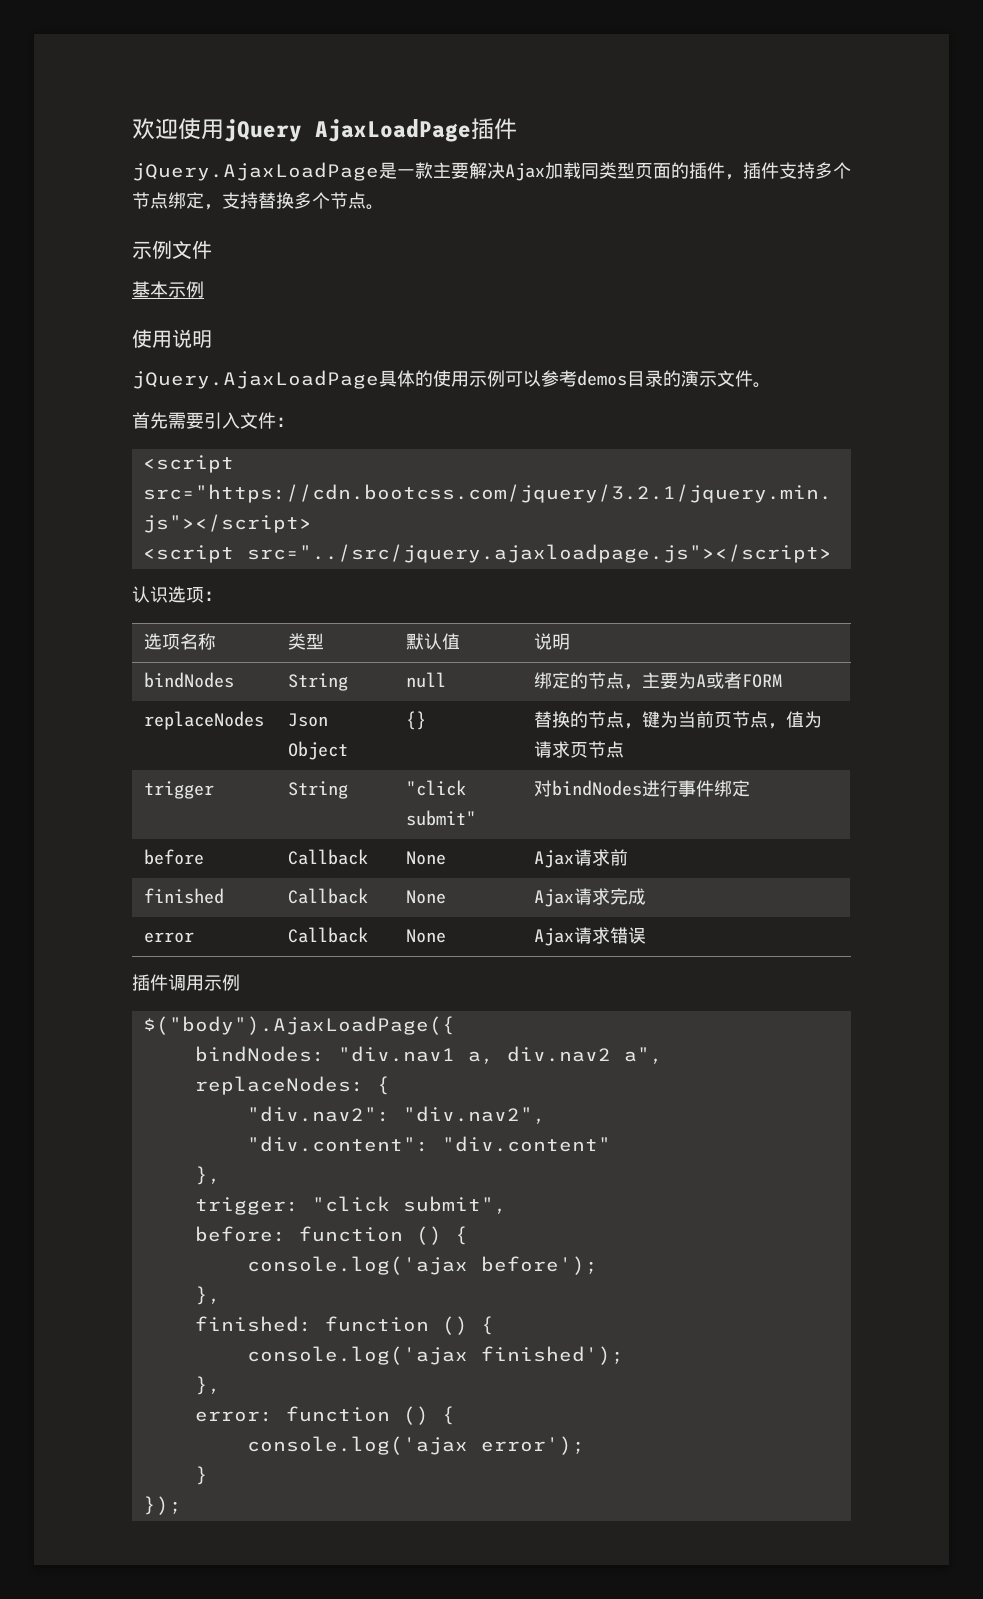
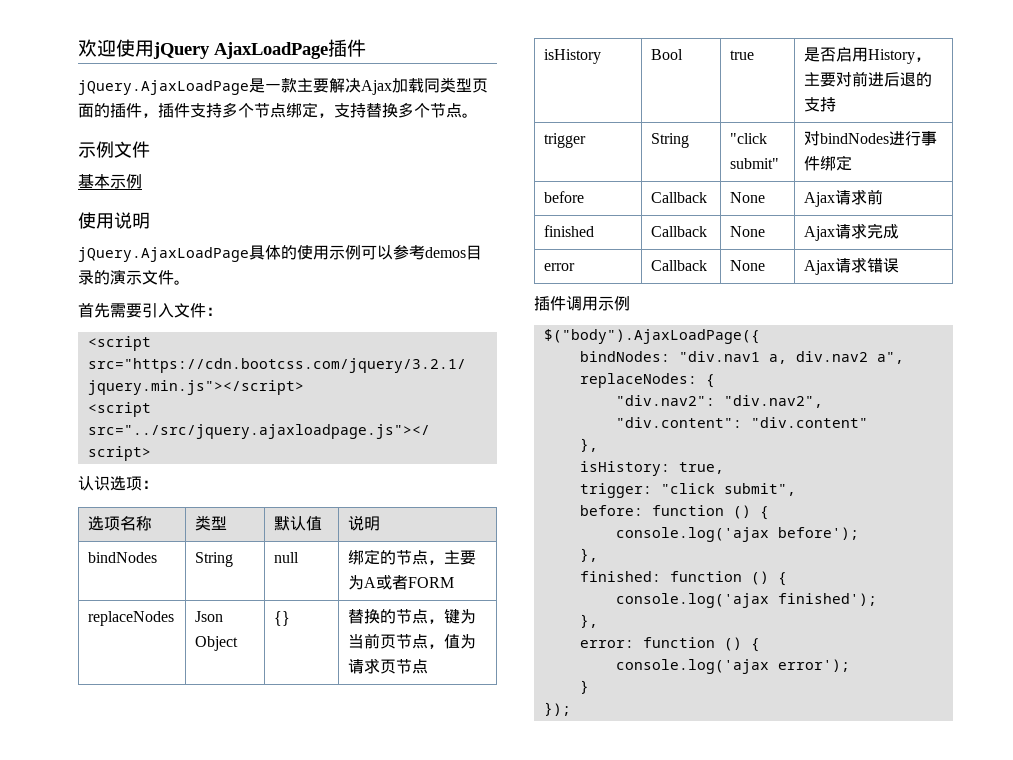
+ isHistory | Bool | true | 是否启用History，主要对前进后退的支持
+ isHistory: true,

